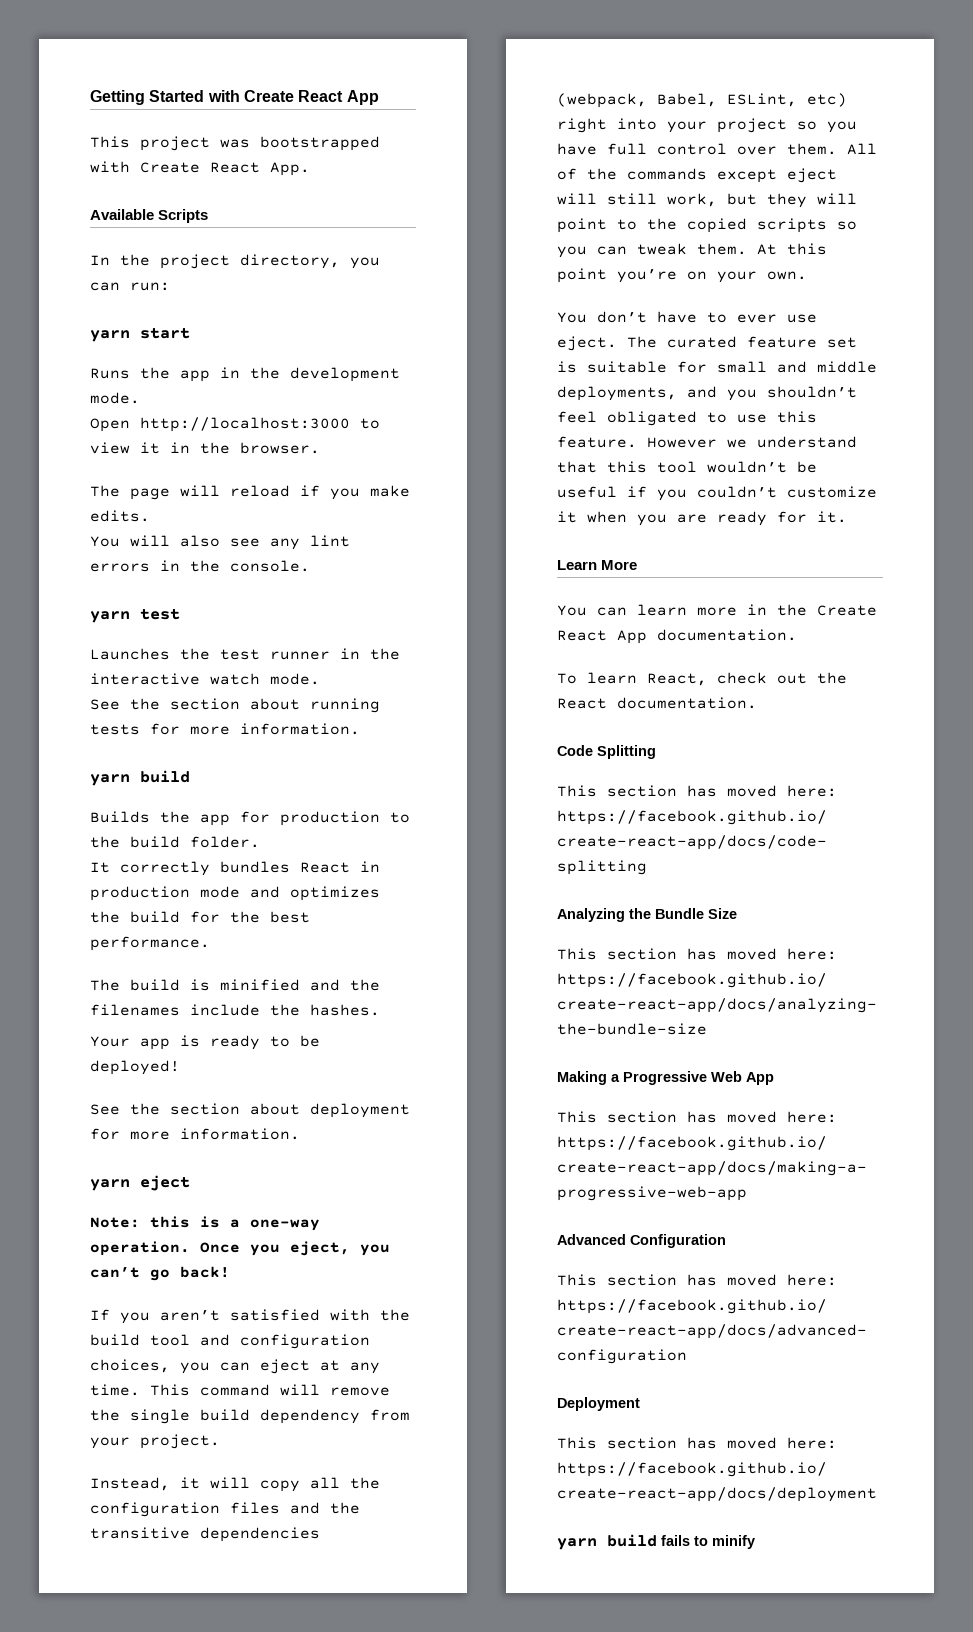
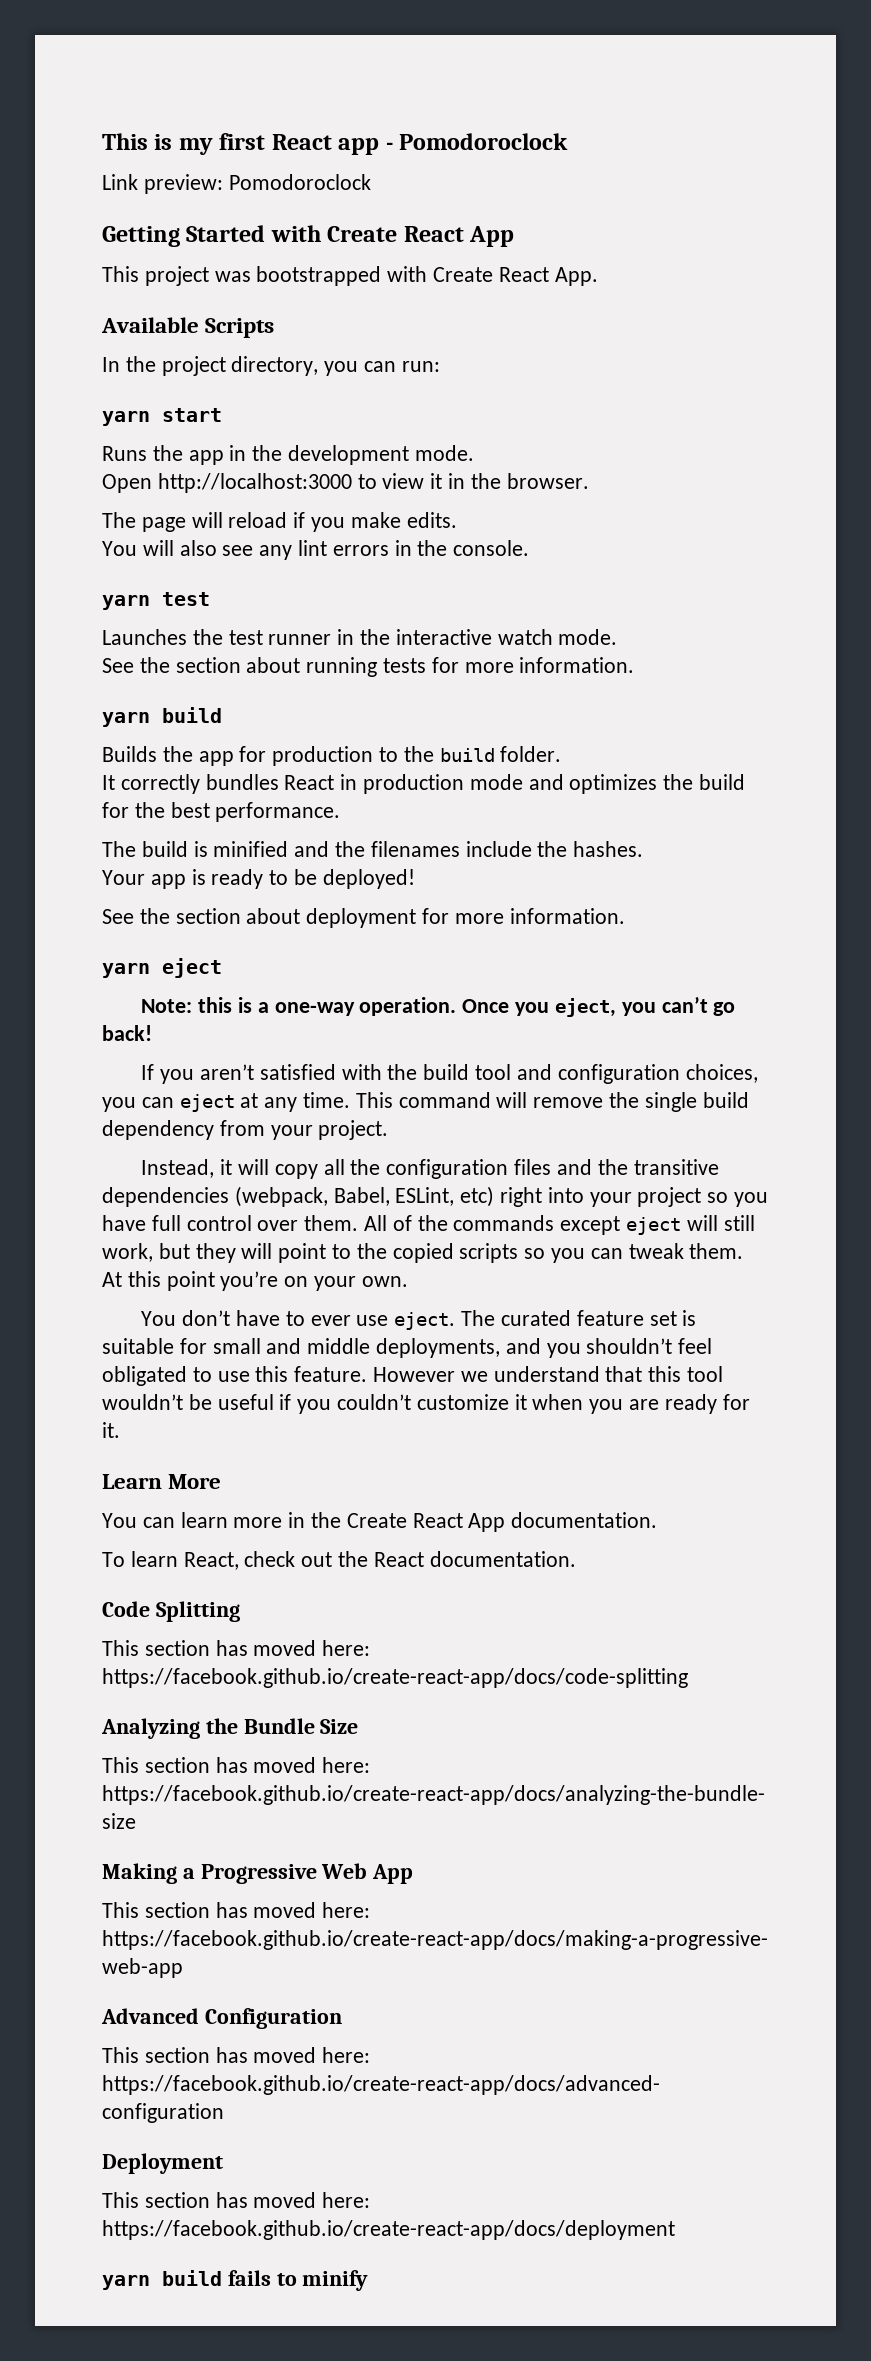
+ This is my first React app - Pomodoroclock
+ Link preview: Pomodoroclock

